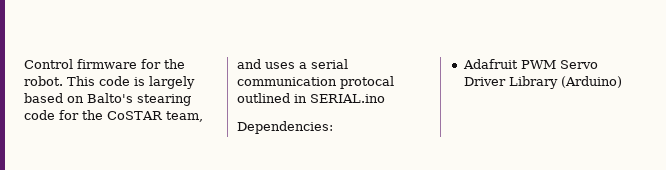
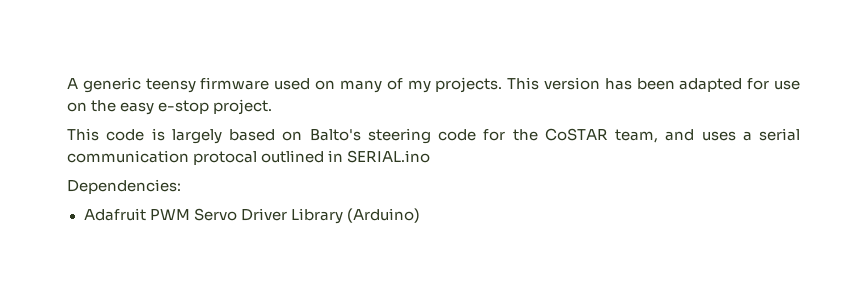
- Control firmware for the robot. This code is largely based on Balto's stearing code for the CoSTAR team, and uses a serial communication protocal outlined in SERIAL.ino
+ A generic teensy firmware used on many of my projects. This version has been adapted for use on the easy e-stop project.
+ This code is largely based on Balto's steering code for the CoSTAR team, and uses a serial communication protocal outlined in SERIAL.ino

